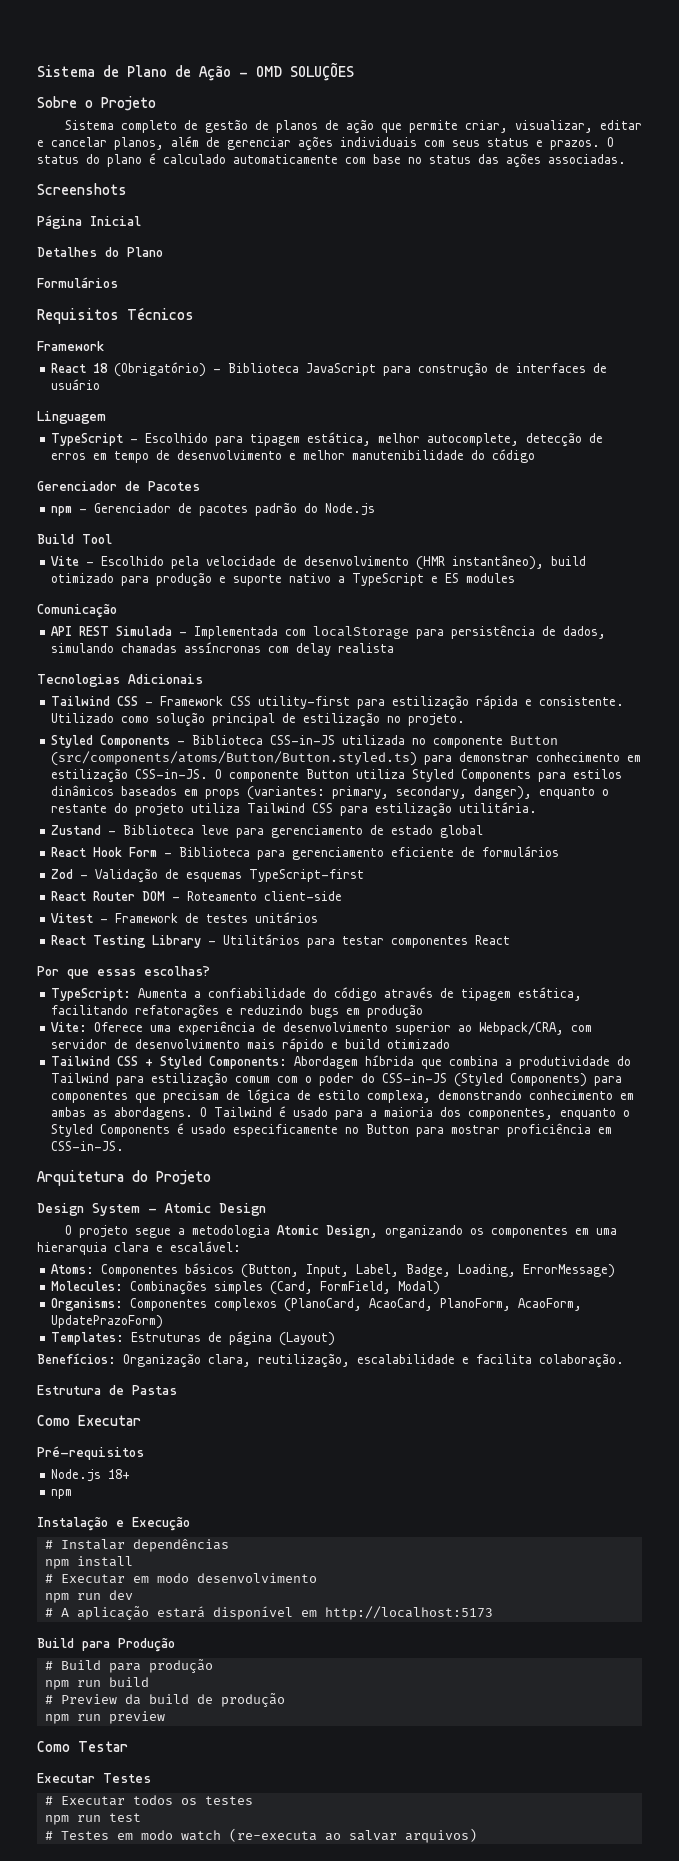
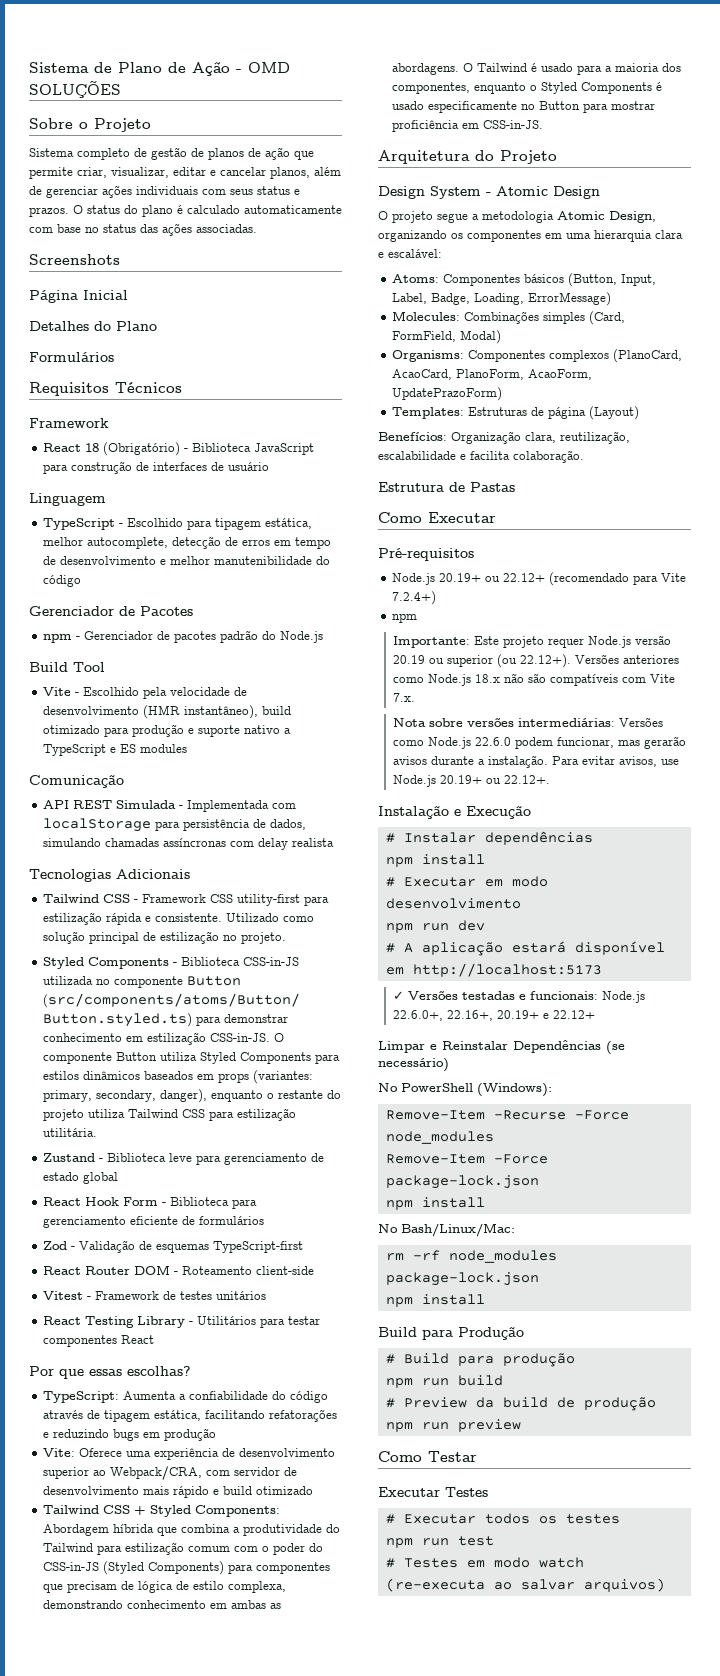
- Node.js 18+
+ Node.js 20.19+ ou 22.12+ (recomendado para Vite 7.2.4+)
  npm
+ Importante: Este projeto requer Node.js versão 20.19 ou superior (ou 22.12+). Versões anteriores como Node.js 18.x não são compatíveis com Vite 7.x.
+ Nota sobre versões intermediárias: Versões como Node.js 22.6.0 podem funcionar, mas gerarão avisos durante a instalação. Para evitar avisos, use Node.js 20.19+ ou 22.12+.
+ ✓ Versões testadas e funcionais: Node.js 22.6.0+, 22.16+, 20.19+ e 22.12+
+ Limpar e Reinstalar Dependências (se necessário)
+ No PowerShell (Windows):
+ Remove-Item -Recurse -Force node_modules
+ Remove-Item -Force package-lock.json
+ npm install
+ No Bash/Linux/Mac:
+ rm -rf node_modules package-lock.json
+ npm install

